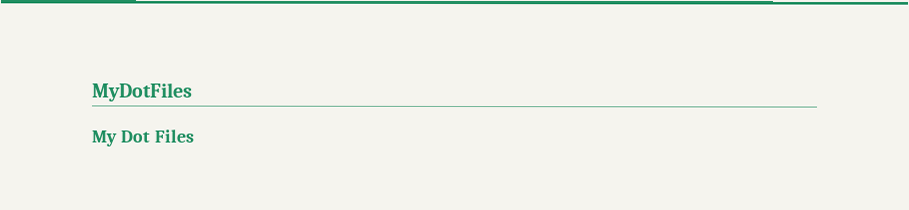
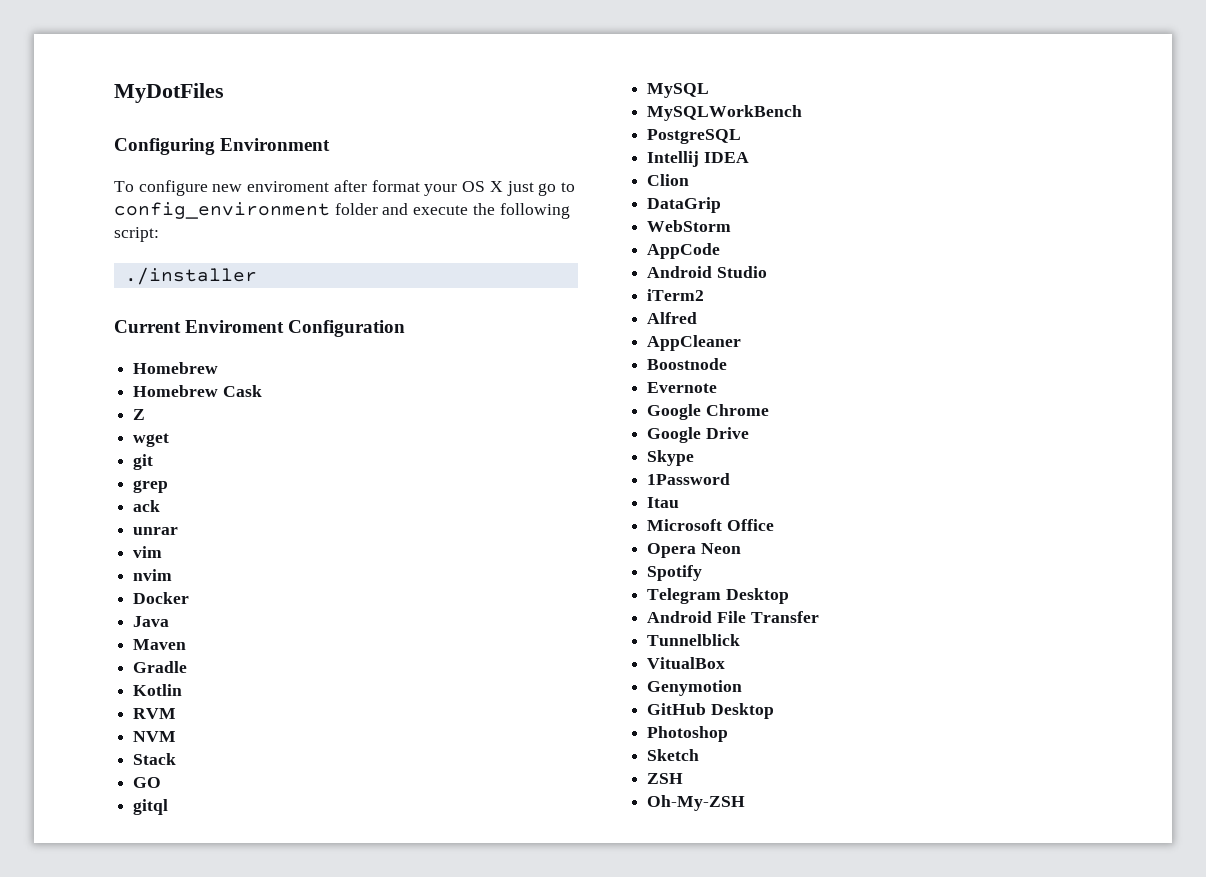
- My Dot Files
+ Configuring Environment
+ To configure new enviroment after format your OS X just go to config_environment folder and execute the following script:
+ ./installer
+ Current Enviroment Configuration
+ Homebrew
+ Homebrew Cask
+ Z
+ wget
+ git
+ grep
+ ack
+ unrar
+ vim
+ nvim
+ Docker
+ Java
+ Maven
+ Gradle
+ Kotlin
+ RVM
+ NVM
+ Stack
+ GO
+ gitql
+ MySQL
+ MySQLWorkBench
+ PostgreSQL
+ Intellij IDEA
+ Clion
+ DataGrip
+ WebStorm
+ AppCode
+ Android Studio
+ iTerm2
+ Alfred
+ AppCleaner
+ Boostnode
+ Evernote
+ Google Chrome
+ Google Drive
+ Skype
+ 1Password
+ Itau
+ Microsoft Office
+ Opera Neon
+ Spotify
+ Telegram Desktop
+ Android File Transfer
+ Tunnelblick
+ VitualBox
+ Genymotion
+ GitHub Desktop
+ Photoshop
+ Sketch
+ ZSH
+ Oh-My-ZSH

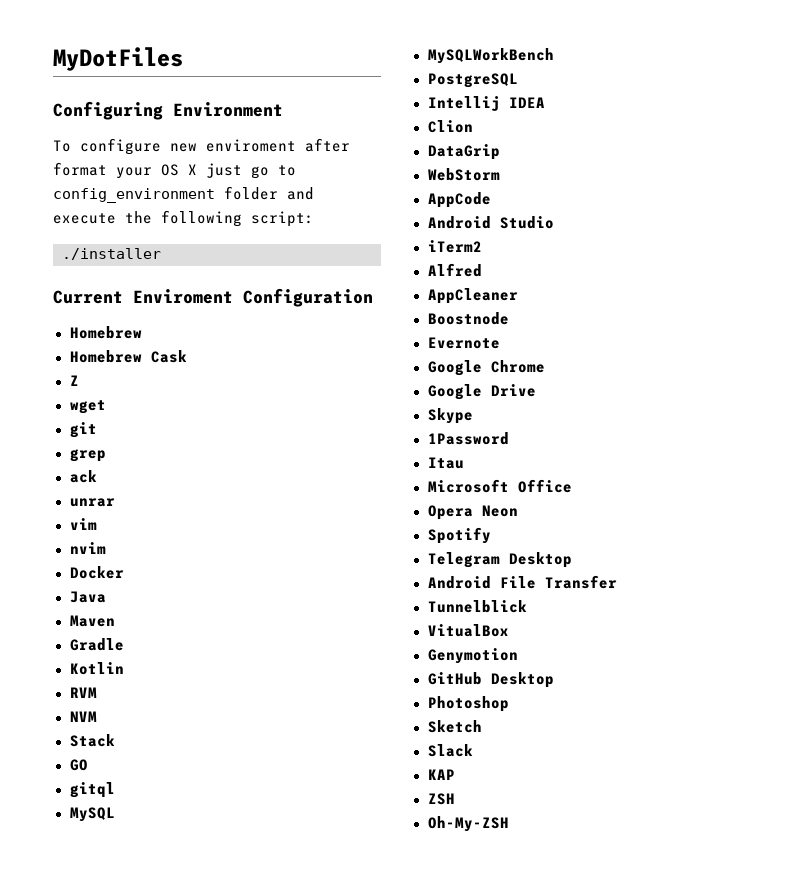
+ Slack
+ KAP

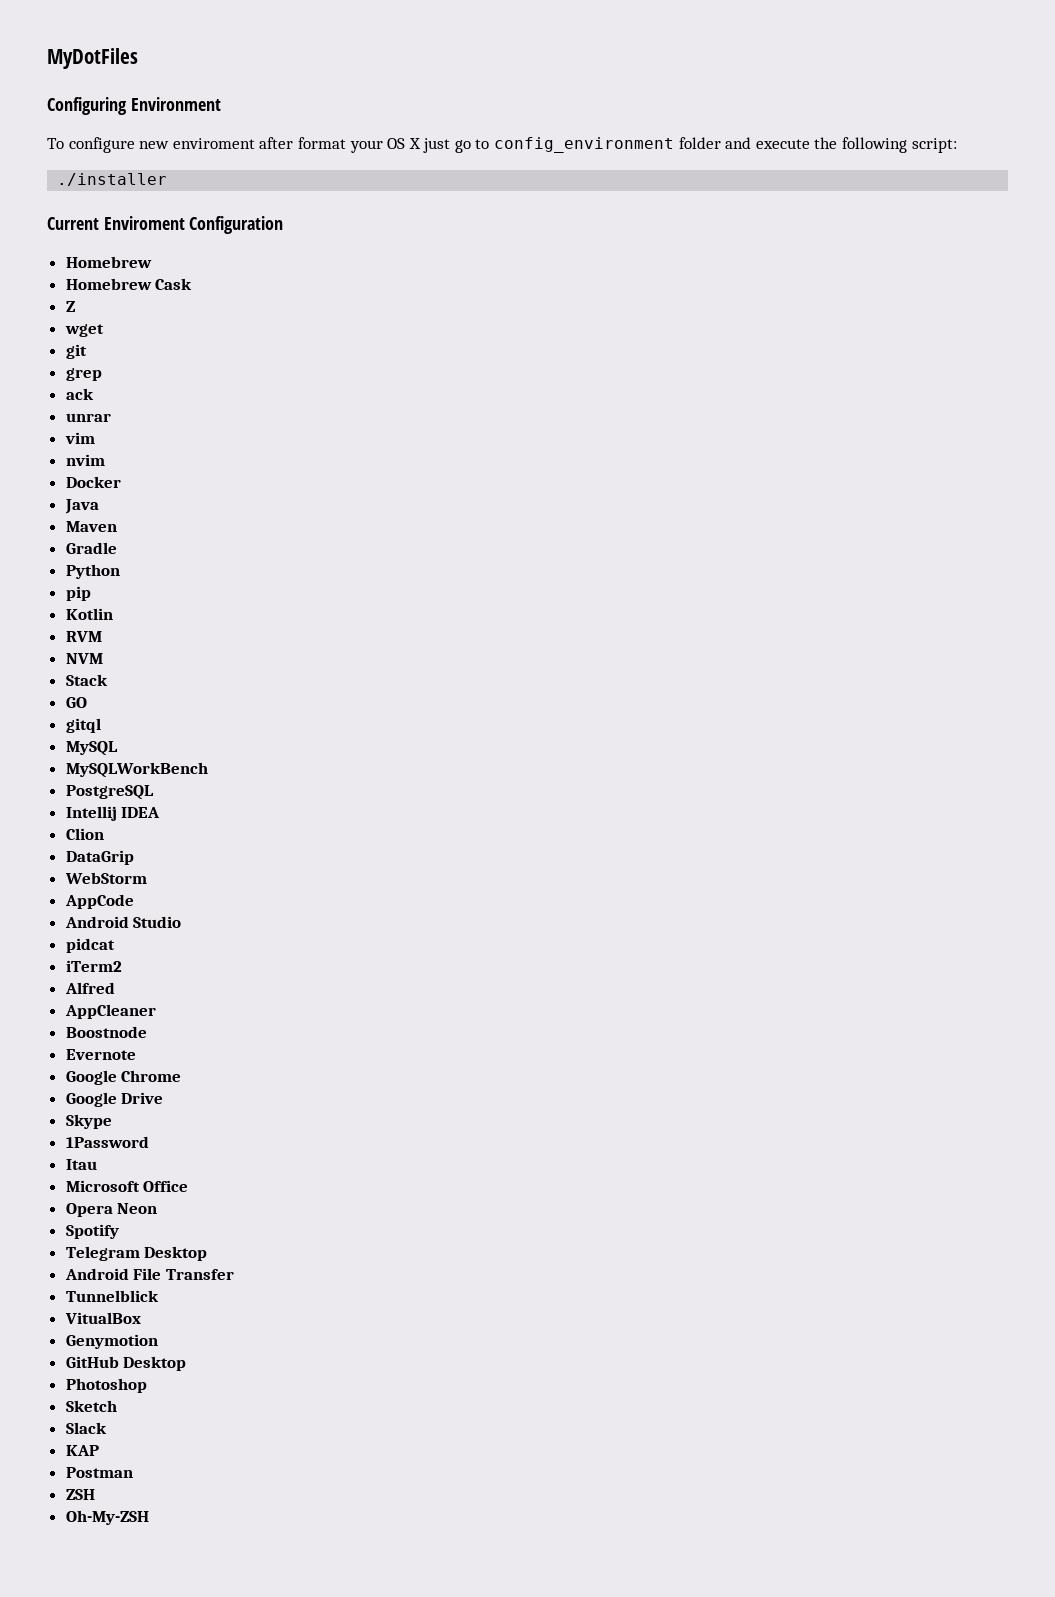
+ Python
+ pip
+ pidcat
+ Postman

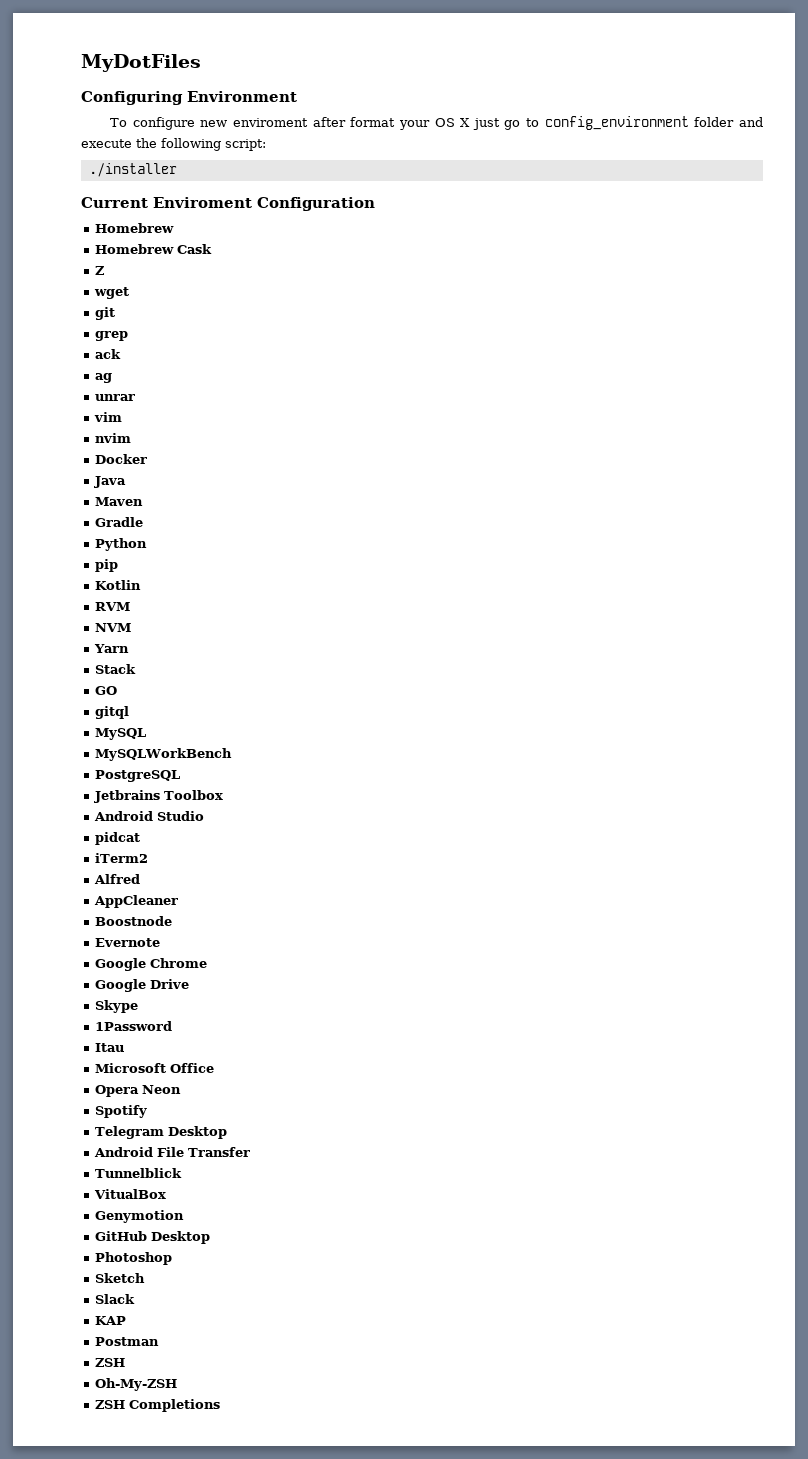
+ ag
+ Yarn
- Intellij IDEA
- Clion
- DataGrip
- WebStorm
- AppCode
+ Jetbrains Toolbox
+ ZSH Completions

